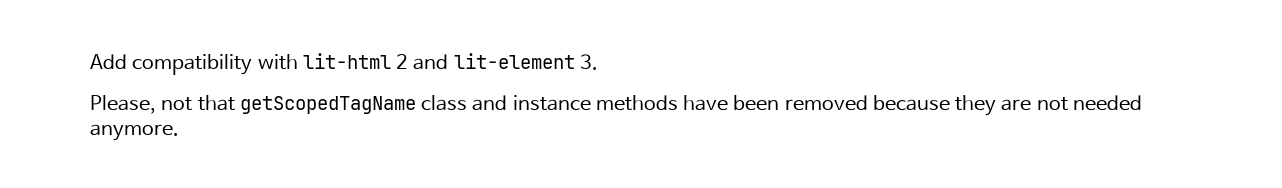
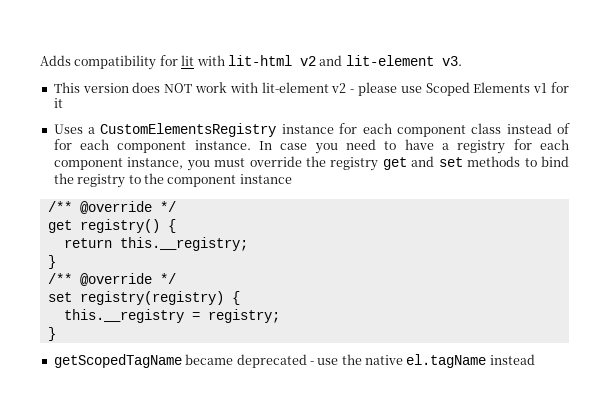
- Add compatibility with lit-html 2 and lit-element 3.
- Please, not that getScopedTagName class and instance methods have been removed because they are not needed anymore.
+ Adds compatibility for lit with lit-html v2 and lit-element v3.
+ This version does NOT work with lit-element v2 - please use Scoped Elements v1 for it
+ Uses a CustomElementsRegistry instance for each component class instead of for each component instance. In case you need to have a registry for each component instance, you must override the registry get and set methods to bind the registry to the component instance
+ /** @override */
+ get registry() {
+ return this.__registry;
+ }
+ /** @override */
+ set registry(registry) {
+ this.__registry = registry;
+ }
+ getScopedTagName became deprecated - use the native el.tagName instead

